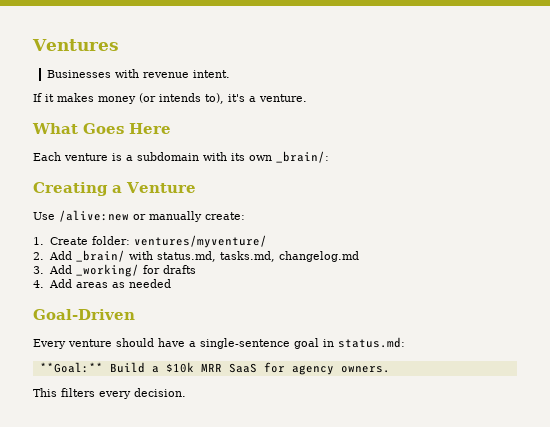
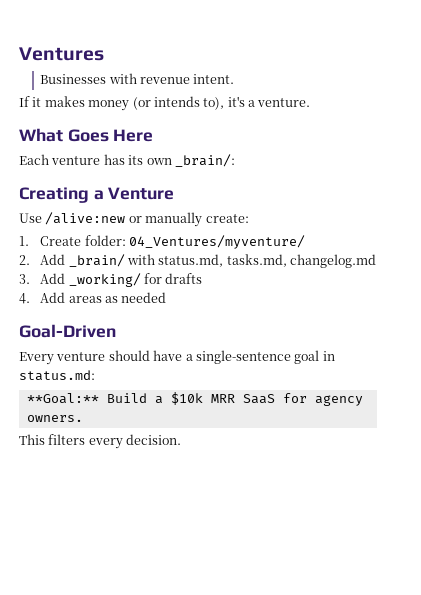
- Each venture is a subdomain with its own _brain/:
+ Each venture has its own _brain/:
- 1. Create folder: ventures/myventure/
+ 1. Create folder: 04_Ventures/myventure/

